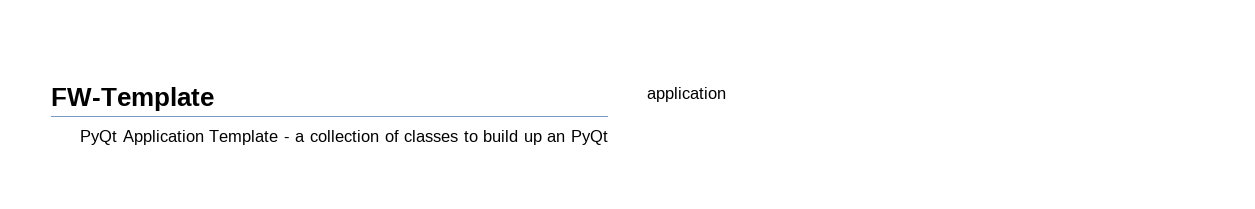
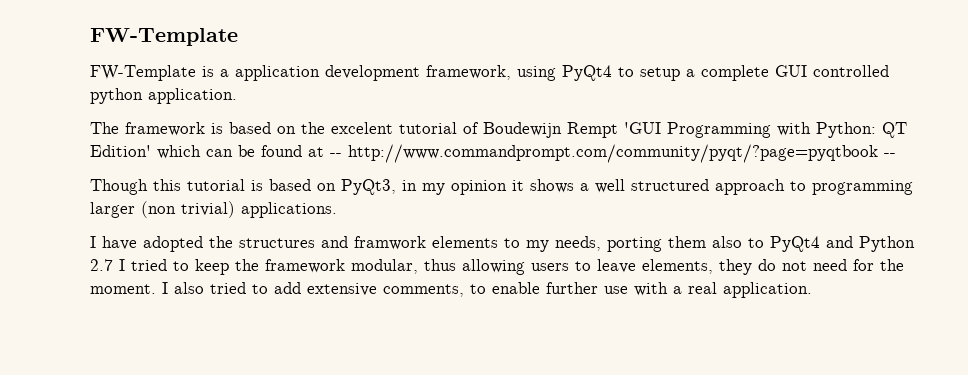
- PyQt Application Template - a collection of classes to build up an PyQt application
+ FW-Template is a application development framework, using PyQt4 to setup a complete GUI controlled python application.
+ The framework is based on the excelent tutorial of Boudewijn Rempt 'GUI Programming with Python: QT Edition' which can be found at -- http://www.commandprompt.com/community/pyqt/?page=pyqtbook --
+ Though this tutorial is based on PyQt3, in my opinion it shows a well structured approach to programming larger (non trivial) applications.
+ I have adopted the structures and framwork elements to my needs, porting them also to PyQt4 and Python 2.7 I tried to keep the framework modular, thus allowing users to leave elements, they do not need for the moment. I also tried to add extensive comments, to enable further use with a real application.

